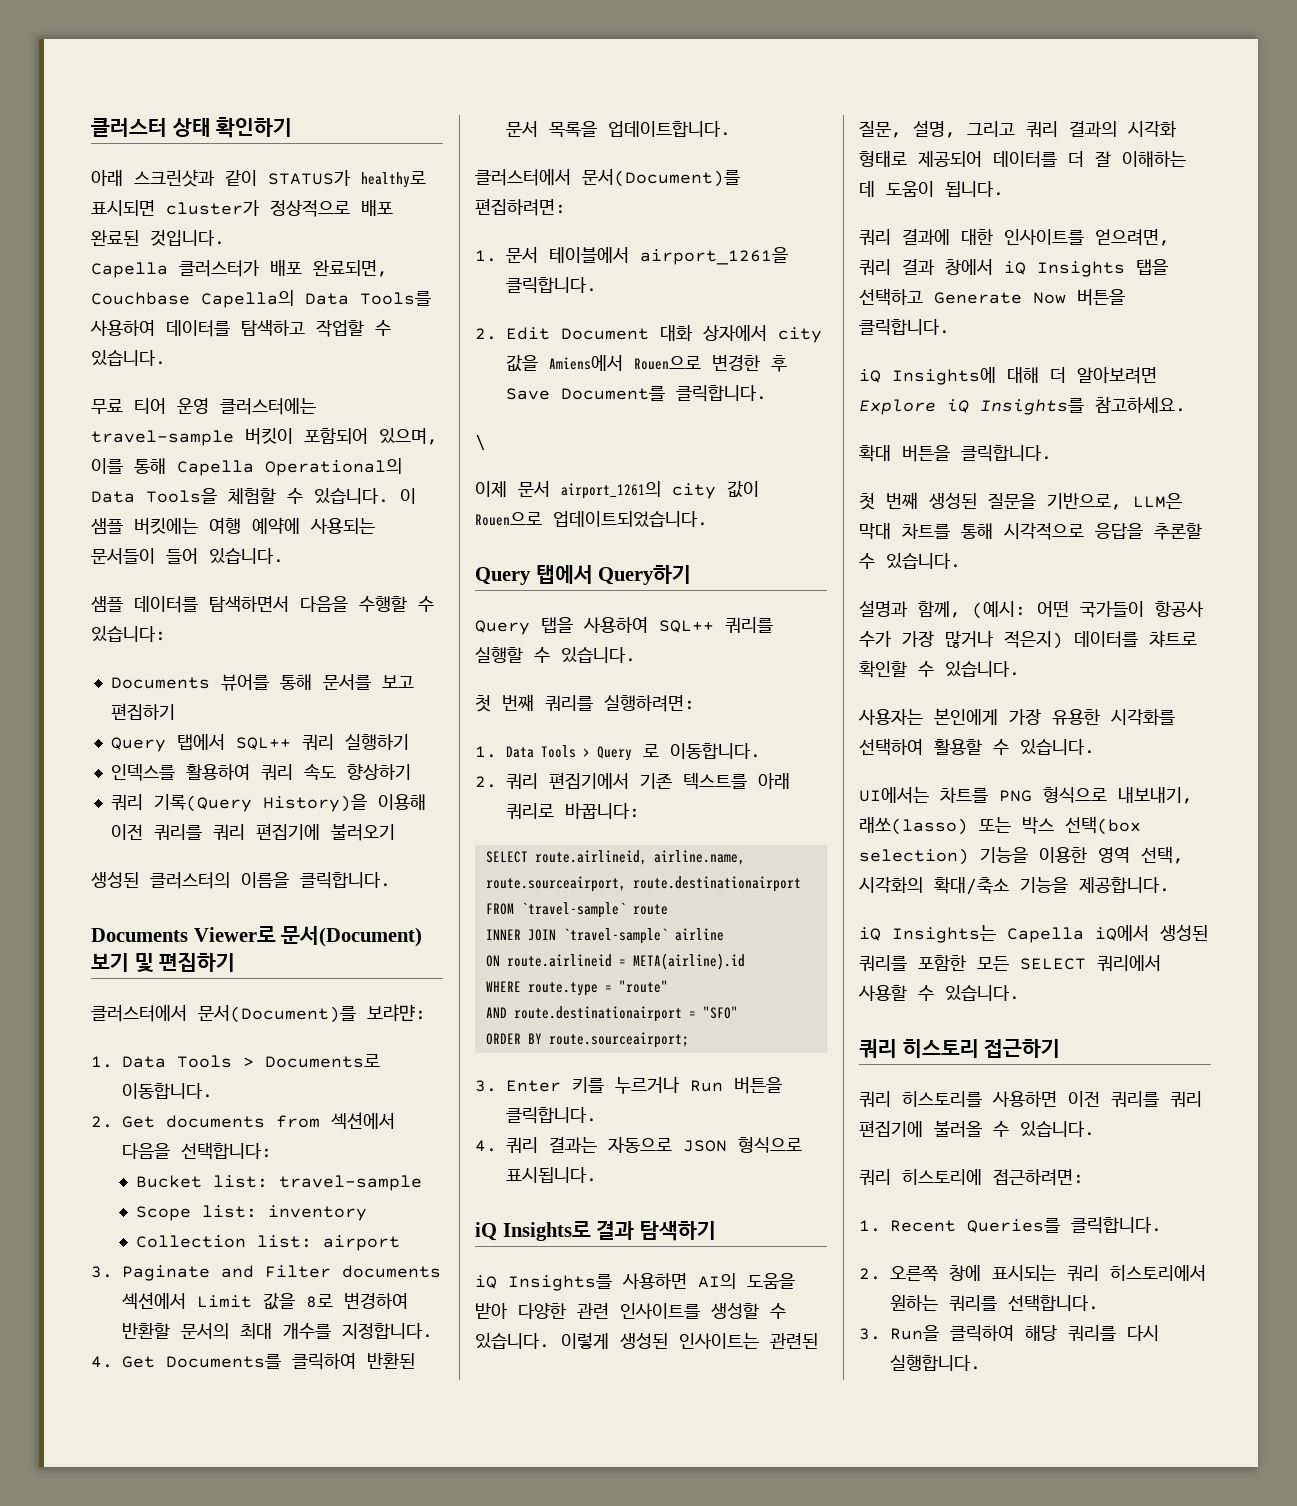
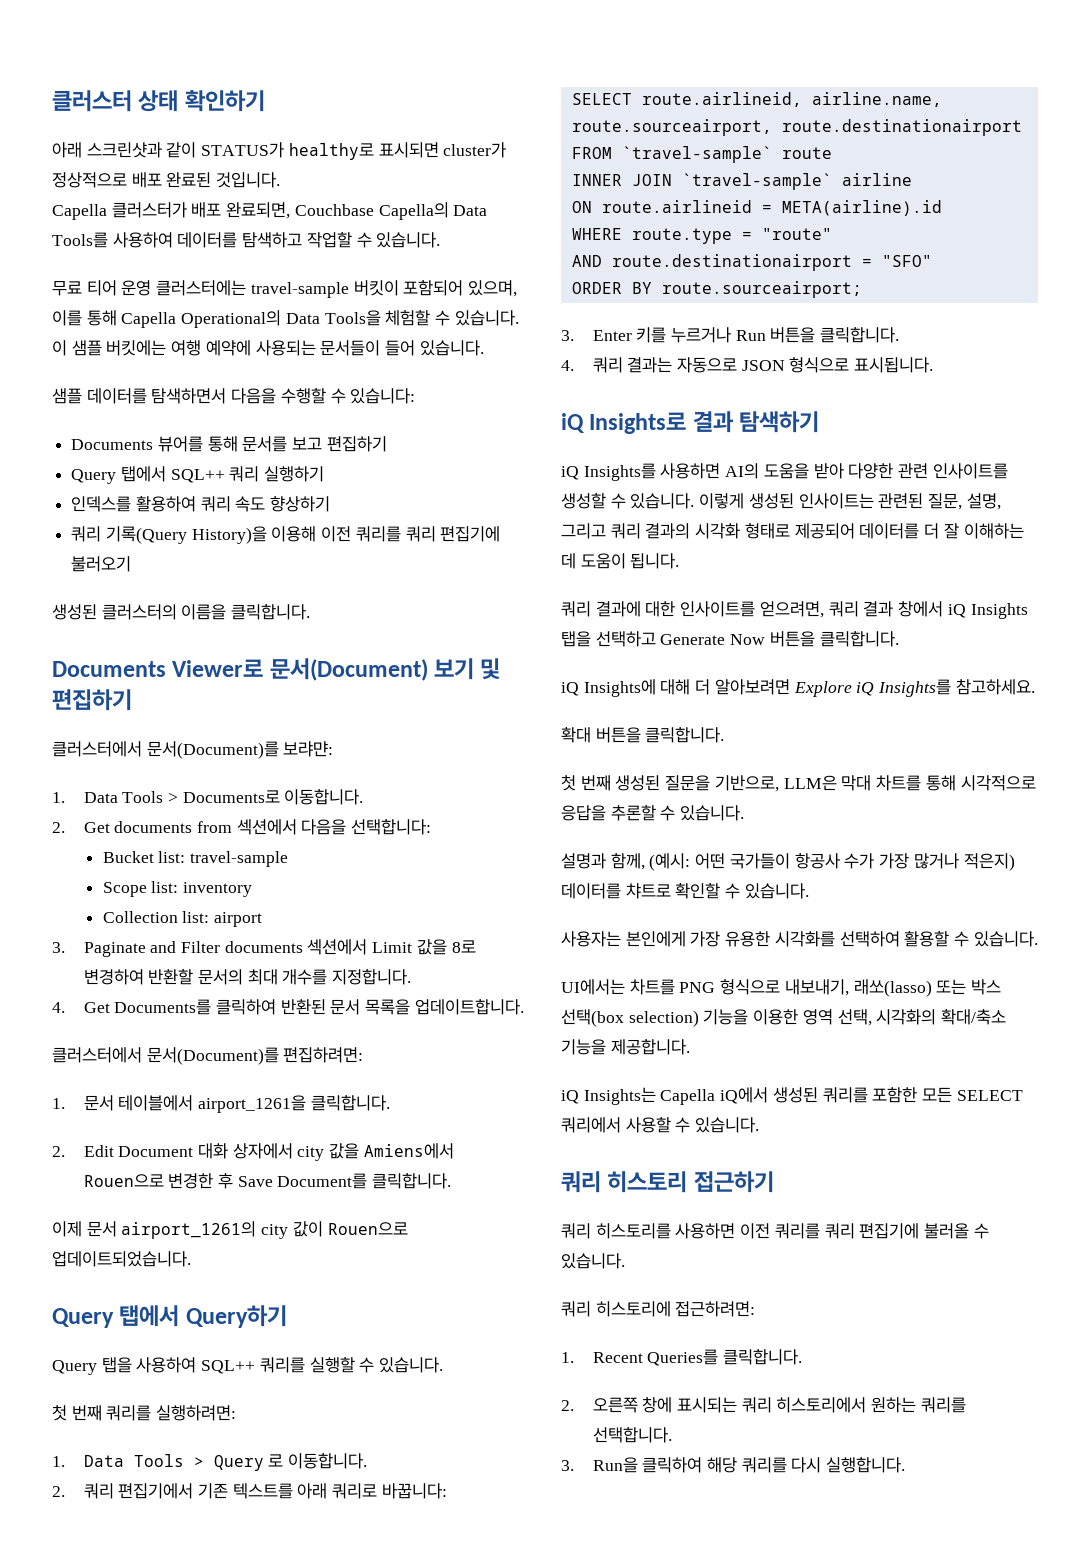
- \

